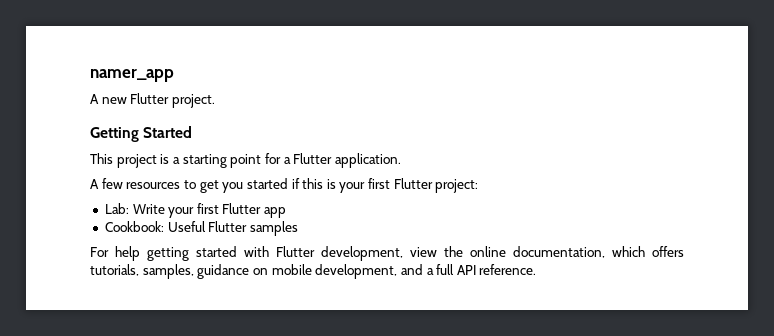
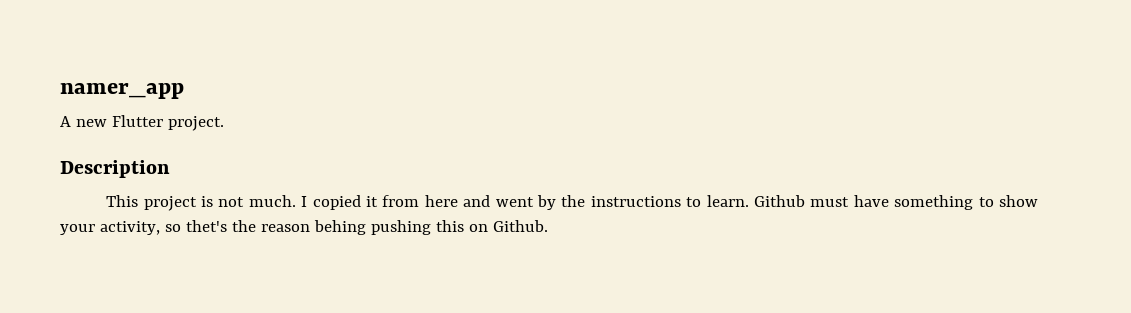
- Getting Started
+ Description
- This project is a starting point for a Flutter application.
- A few resources to get you started if this is your first Flutter project:
- Lab: Write your first Flutter app
- Cookbook: Useful Flutter samples
- For help getting started with Flutter development, view the online documentation, which offers tutorials, samples, guidance on mobile development, and a full API reference.
+ This project is not much. I copied it from here and went by the instructions to learn. Github must have something to show your activity, so thet's the reason behing pushing this on Github.

